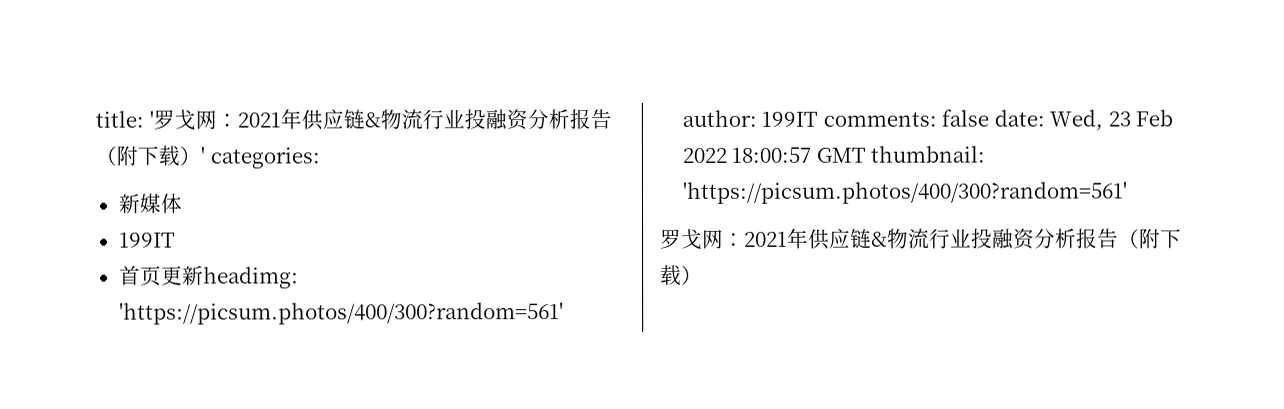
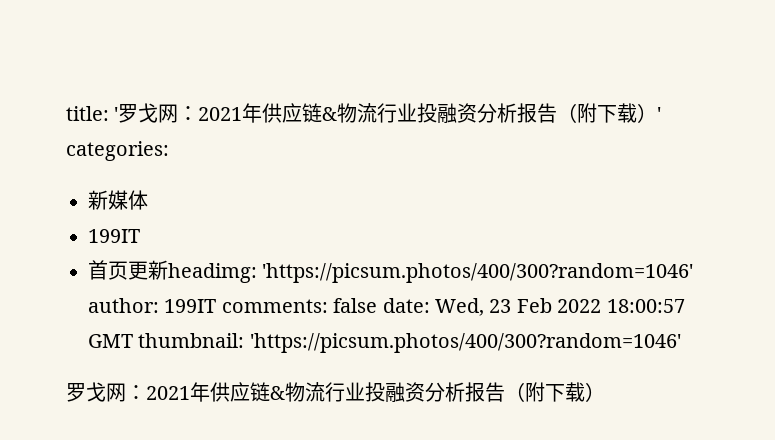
- 首页更新headimg: 'https://picsum.photos/400/300?random=561' author: 199IT comments: false date: Wed, 23 Feb 2022 18:00:57 GMT thumbnail: 'https://picsum.photos/400/300?random=561'
+ 首页更新headimg: 'https://picsum.photos/400/300?random=1046' author: 199IT comments: false date: Wed, 23 Feb 2022 18:00:57 GMT thumbnail: 'https://picsum.photos/400/300?random=1046'

